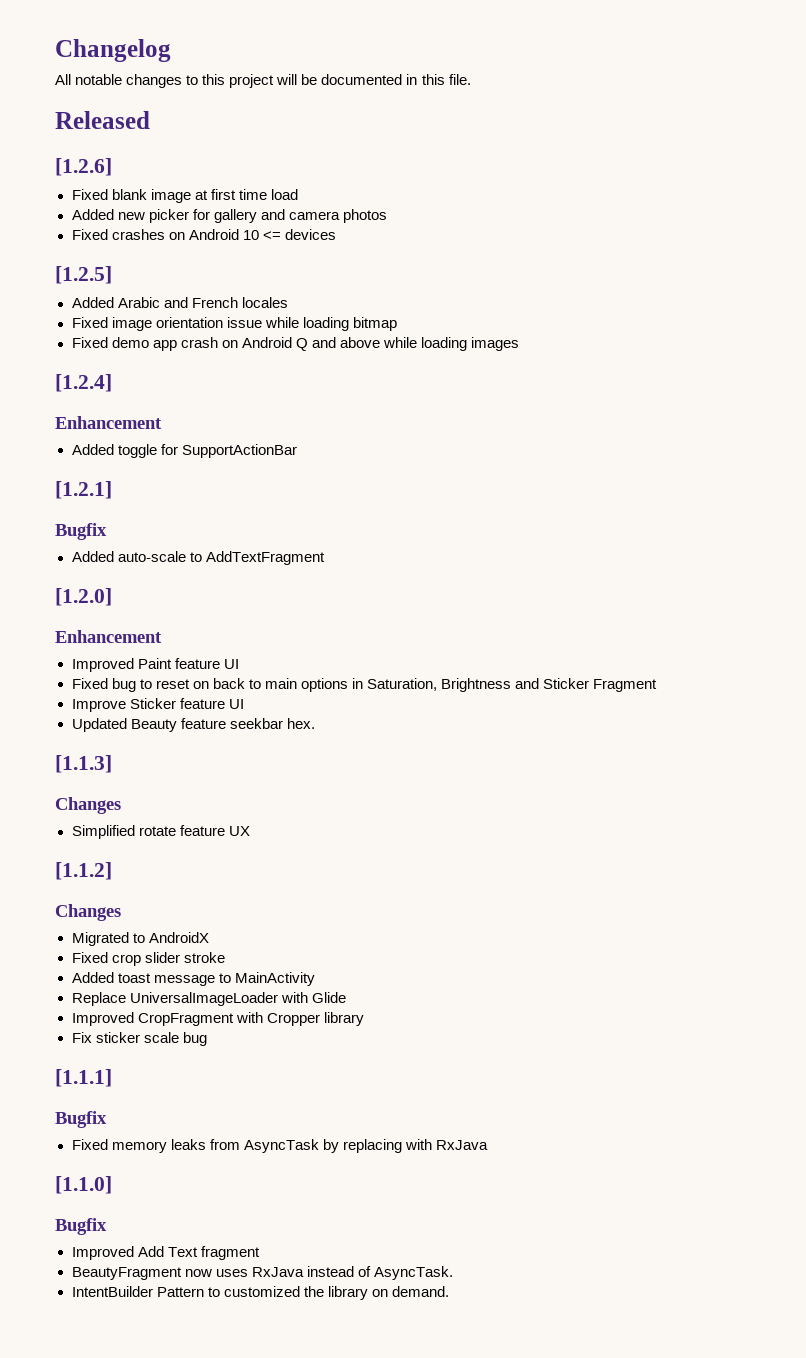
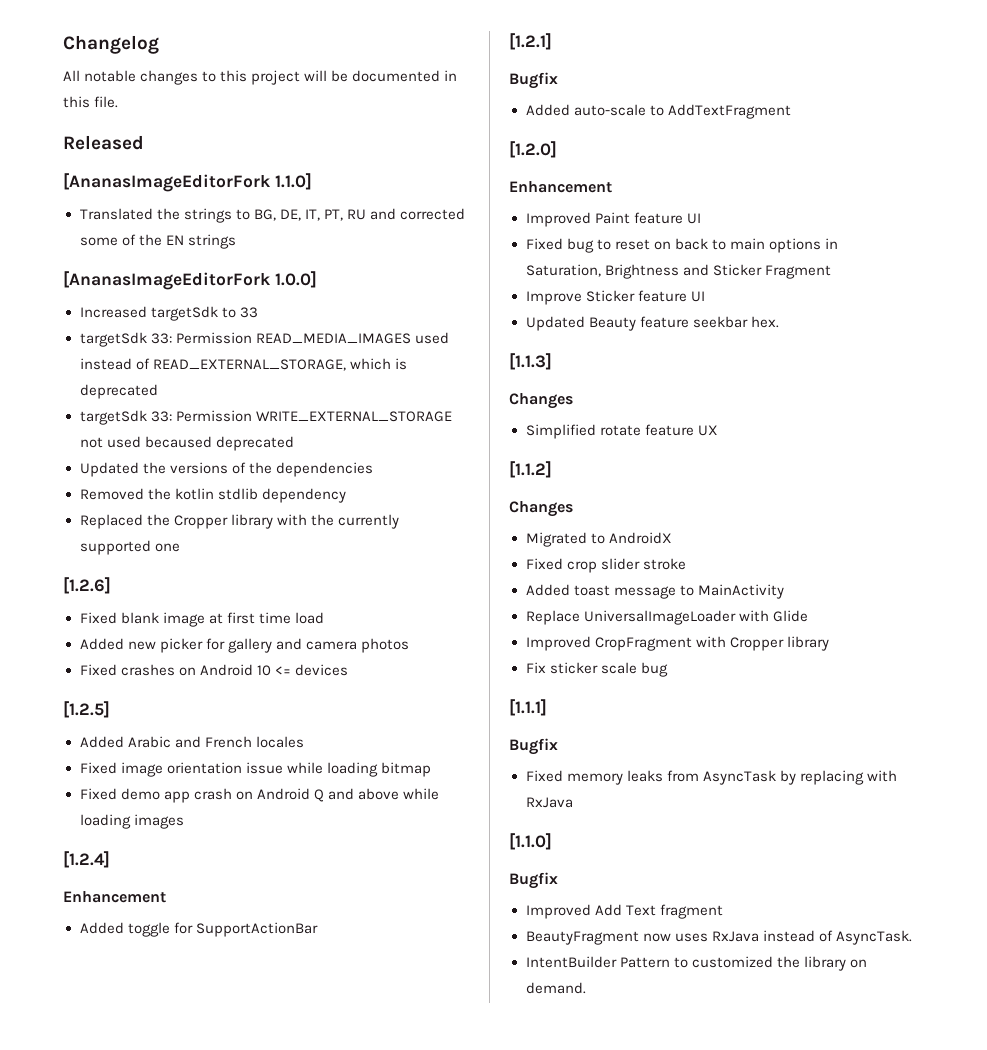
+ [AnanasImageEditorFork 1.1.0]
+ Translated the strings to BG, DE, IT, PT, RU and corrected some of the EN strings
+ [AnanasImageEditorFork 1.0.0]
+ Increased targetSdk to 33
+ targetSdk 33: Permission READ_MEDIA_IMAGES used instead of READ_EXTERNAL_STORAGE, which is deprecated
+ targetSdk 33: Permission WRITE_EXTERNAL_STORAGE not used becaused deprecated
+ Updated the versions of the dependencies
+ Removed the kotlin stdlib dependency
+ Replaced the Cropper library with the currently supported one

